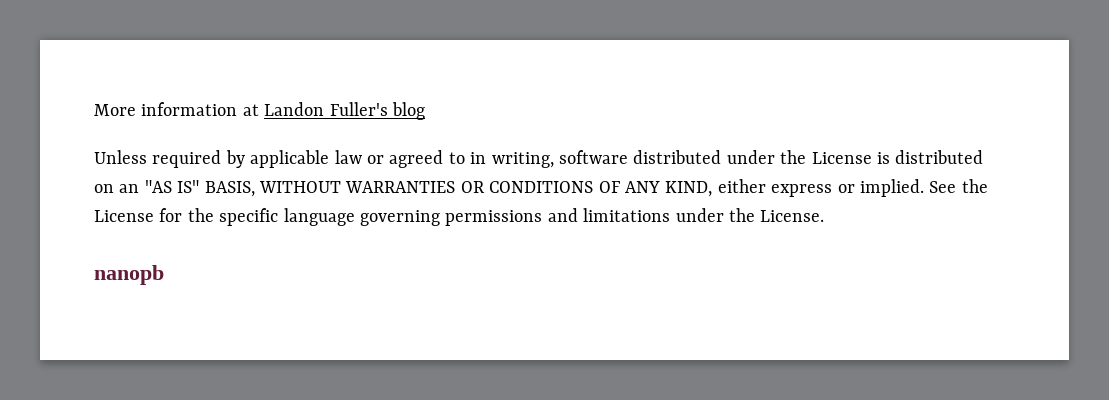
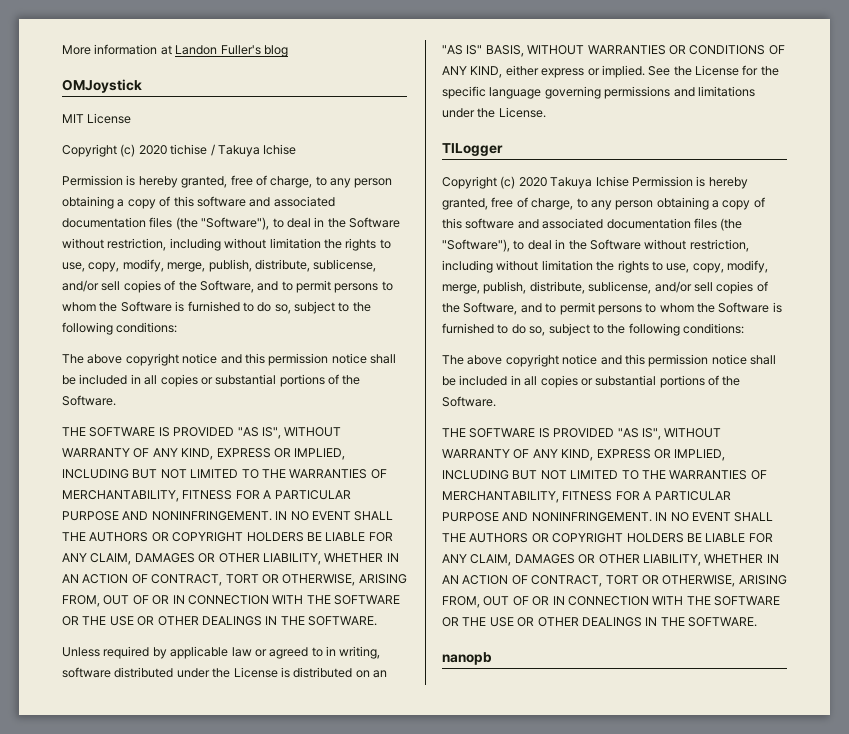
+ OMJoystick
+ MIT License
+ Copyright (c) 2020 tichise / Takuya Ichise
+ Permission is hereby granted, free of charge, to any person obtaining a copy of this software and associated documentation files (the "Software"), to deal in the Software without restriction, including without limitation the rights to use, copy, modify, merge, publish, distribute, sublicense, and/or sell copies of the Software, and to permit persons to whom the Software is furnished to do so, subject to the following conditions:
+ The above copyright notice and this permission notice shall be included in all copies or substantial portions of the Software.
+ THE SOFTWARE IS PROVIDED "AS IS", WITHOUT WARRANTY OF ANY KIND, EXPRESS OR IMPLIED, INCLUDING BUT NOT LIMITED TO THE WARRANTIES OF MERCHANTABILITY, FITNESS FOR A PARTICULAR PURPOSE AND NONINFRINGEMENT. IN NO EVENT SHALL THE AUTHORS OR COPYRIGHT HOLDERS BE LIABLE FOR ANY CLAIM, DAMAGES OR OTHER LIABILITY, WHETHER IN AN ACTION OF CONTRACT, TORT OR OTHERWISE, ARISING FROM, OUT OF OR IN CONNECTION WITH THE SOFTWARE OR THE USE OR OTHER DEALINGS IN THE SOFTWARE.
+ TILogger
+ Copyright (c) 2020 Takuya Ichise Permission is hereby granted, free of charge, to any person obtaining a copy of this software and associated documentation files (the "Software"), to deal in the Software without restriction, including without limitation the rights to use, copy, modify, merge, publish, distribute, sublicense, and/or sell copies of the Software, and to permit persons to whom the Software is furnished to do so, subject to the following conditions:
+ The above copyright notice and this permission notice shall be included in all copies or substantial portions of the Software.
+ THE SOFTWARE IS PROVIDED "AS IS", WITHOUT WARRANTY OF ANY KIND, EXPRESS OR IMPLIED, INCLUDING BUT NOT LIMITED TO THE WARRANTIES OF MERCHANTABILITY, FITNESS FOR A PARTICULAR PURPOSE AND NONINFRINGEMENT. IN NO EVENT SHALL THE AUTHORS OR COPYRIGHT HOLDERS BE LIABLE FOR ANY CLAIM, DAMAGES OR OTHER LIABILITY, WHETHER IN AN ACTION OF CONTRACT, TORT OR OTHERWISE, ARISING FROM, OUT OF OR IN CONNECTION WITH THE SOFTWARE OR THE USE OR OTHER DEALINGS IN THE SOFTWARE.

